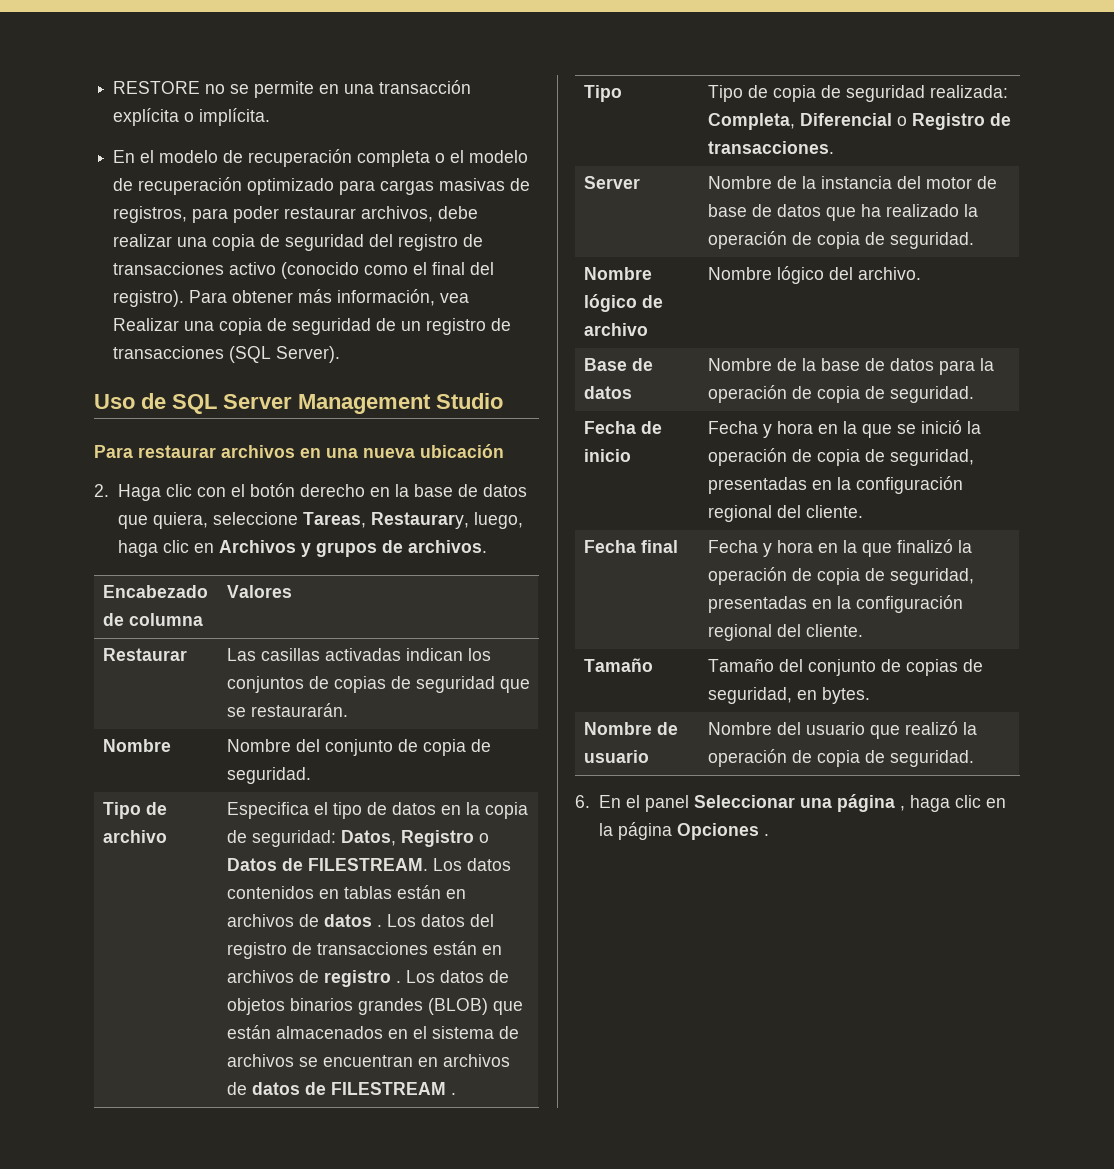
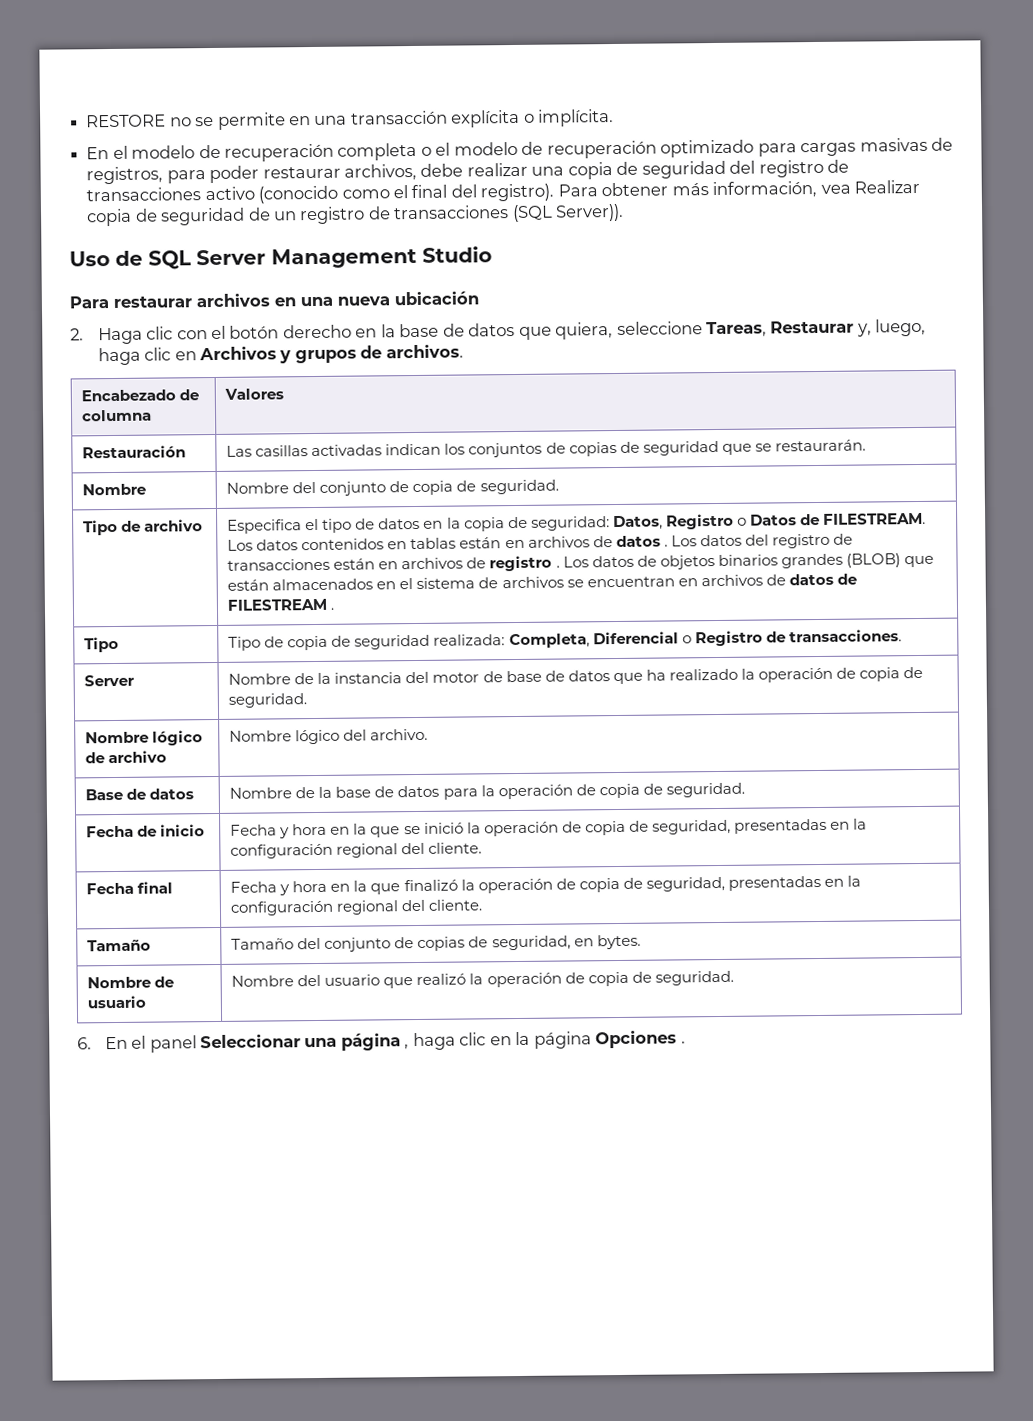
- Para obtener más información, vea Realizar una copia de seguridad de un registro de transacciones (SQL Server).
+ Para obtener más información, vea Realizar copia de seguridad de un registro de transacciones (SQL Server)).
- 2. Haga clic con el botón derecho en la base de datos que quiera, seleccione Tareas, Restaurary, luego, haga clic en Archivos y grupos de archivos.
+ 2. Haga clic con el botón derecho en la base de datos que quiera, seleccione Tareas, Restaurar y, luego, haga clic en Archivos y grupos de archivos.
- Restaurar | Las casillas activadas indican los conjuntos de copias de seguridad que se restaurarán.
+ Restauración | Las casillas activadas indican los conjuntos de copias de seguridad que se restaurarán.

